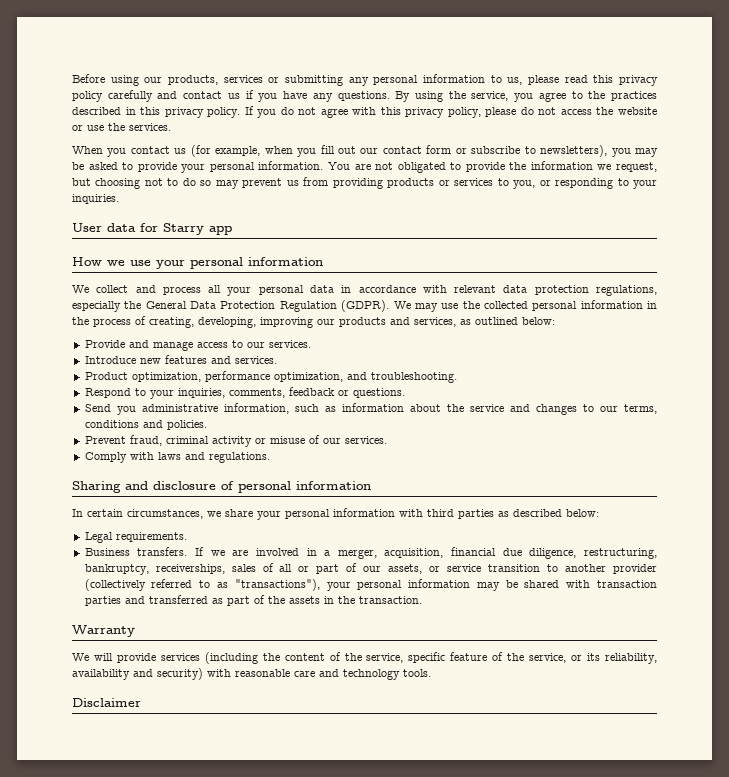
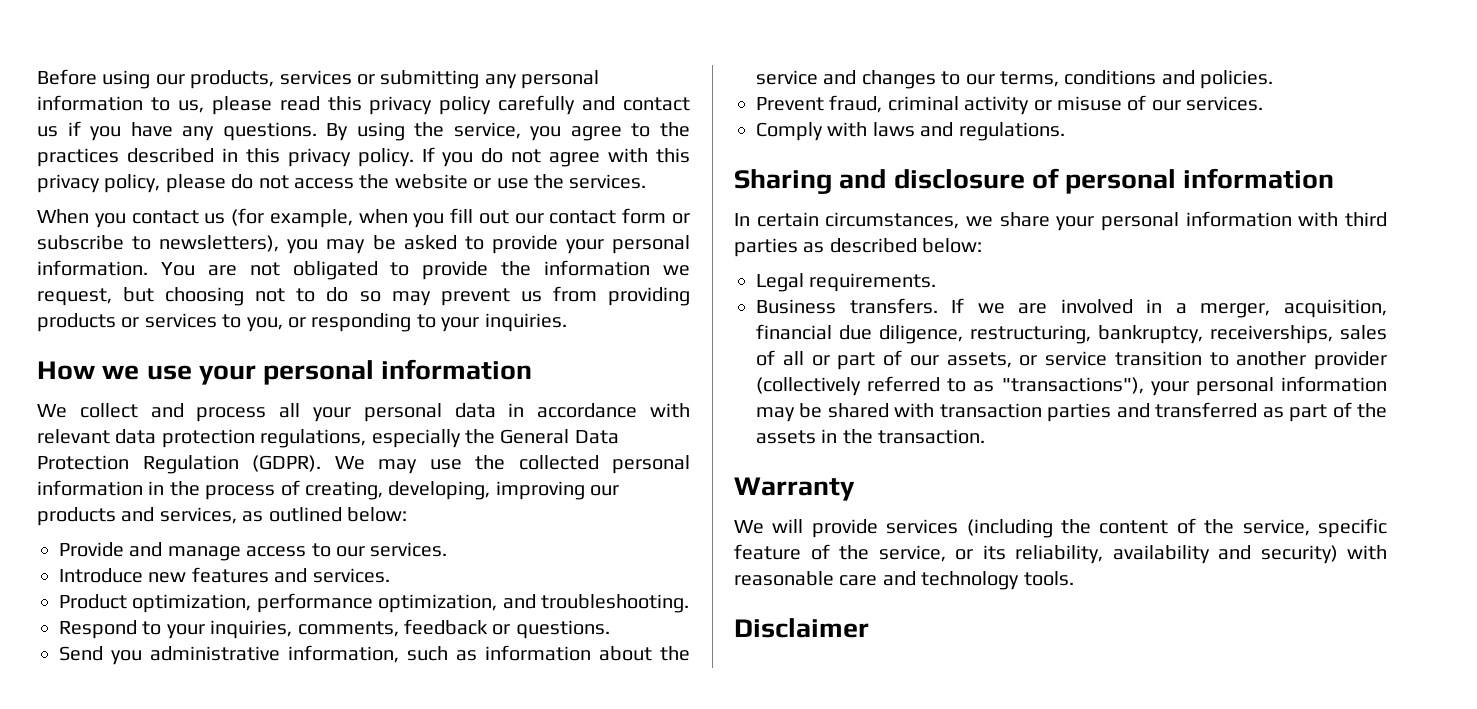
- User data for Starry app

